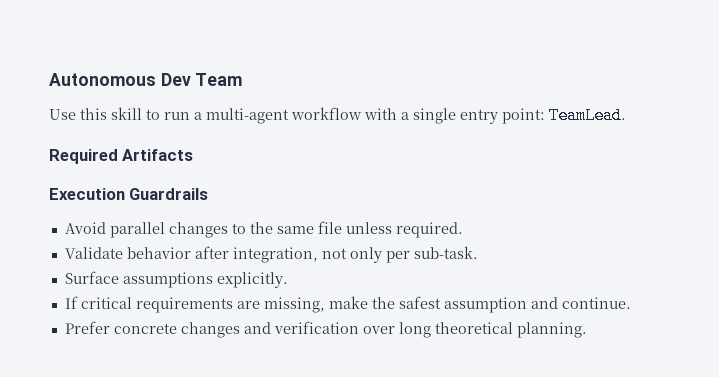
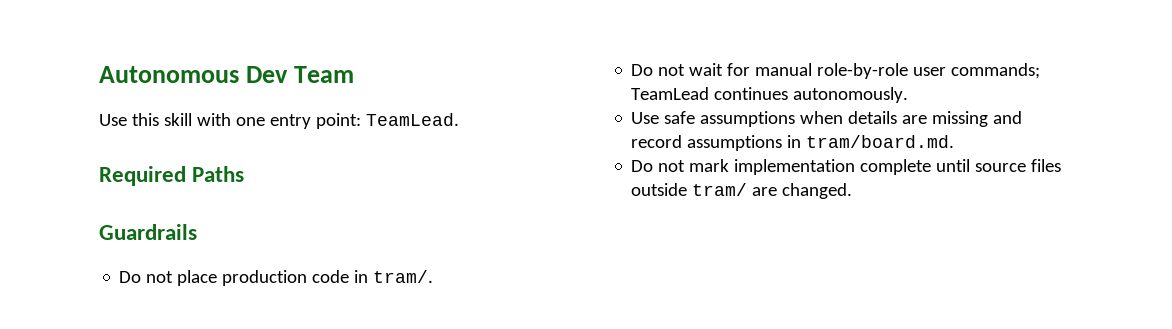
- Use this skill to run a multi-agent workflow with a single entry point: TeamLead.
+ Use this skill with one entry point: TeamLead.
- Required Artifacts
- Execution Guardrails
+ Required Paths
+ Guardrails
- Avoid parallel changes to the same file unless required.
- Validate behavior after integration, not only per sub-task.
- Surface assumptions explicitly.
- If critical requirements are missing, make the safest assumption and continue.
- Prefer concrete changes and verification over long theoretical planning.
+ Do not place production code in tram/.
+ Do not wait for manual role-by-role user commands; TeamLead continues autonomously.
+ Use safe assumptions when details are missing and record assumptions in tram/board.md.
+ Do not mark implementation complete until source files outside tram/ are changed.

